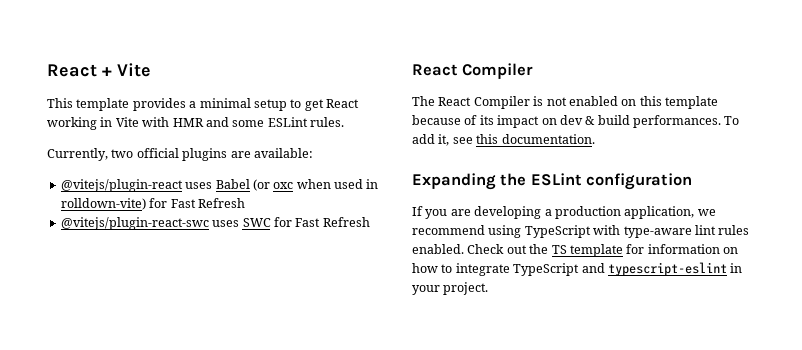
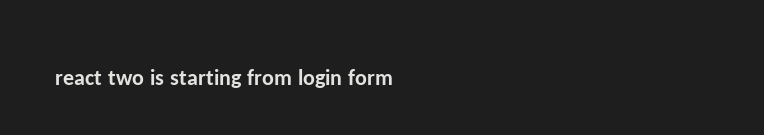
- React + Vite
- This template provides a minimal setup to get React working in Vite with HMR and some ESLint rules.
- Currently, two official plugins are available:
- @vitejs/plugin-react uses Babel (or oxc when used in rolldown-vite) for Fast Refresh
- @vitejs/plugin-react-swc uses SWC for Fast Refresh
- React Compiler
- The React Compiler is not enabled on this template because of its impact on dev & build performances. To add it, see this documentation.
- Expanding the ESLint configuration
- If you are developing a production application, we recommend using TypeScript with type-aware lint rules enabled. Check out the TS template for information on how to integrate TypeScript and typescript-eslint in your project.
+ react two is starting from login form

